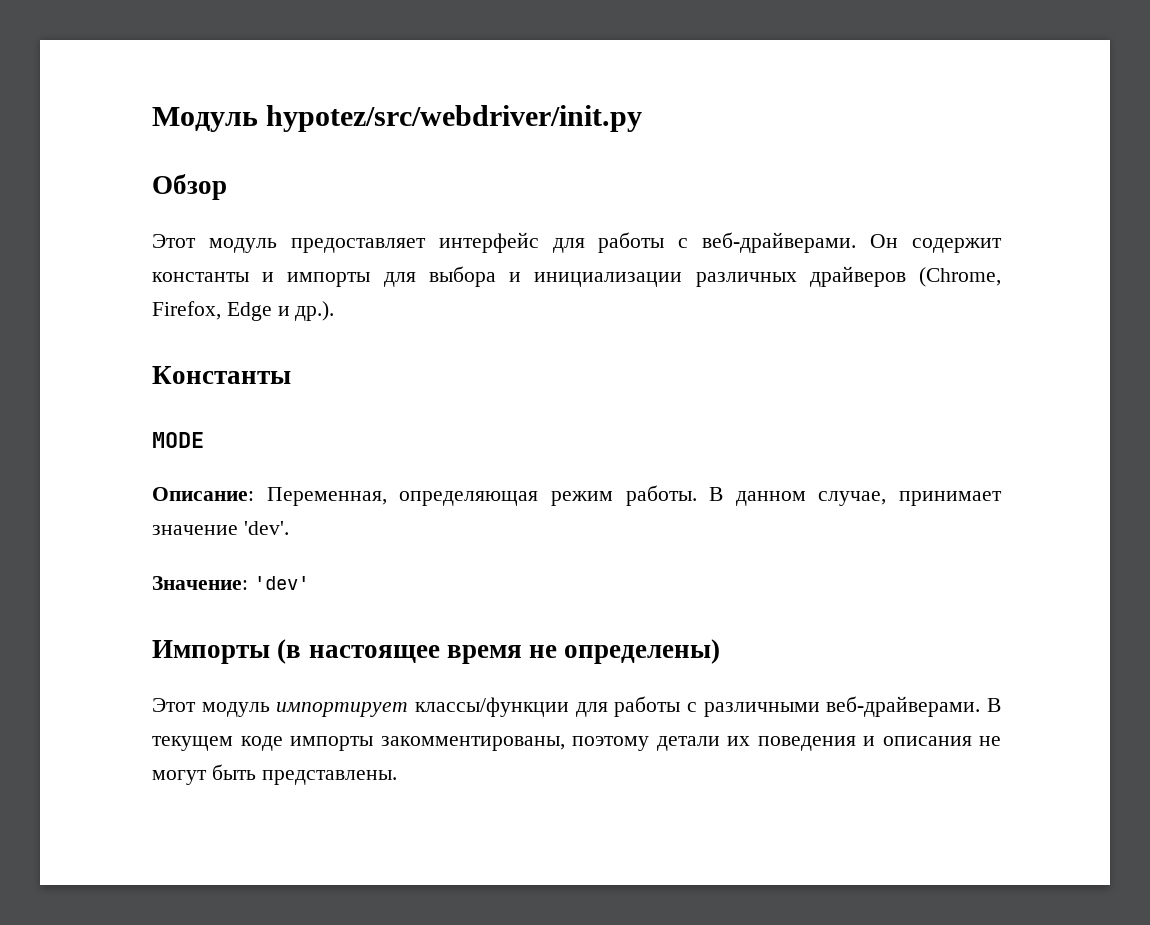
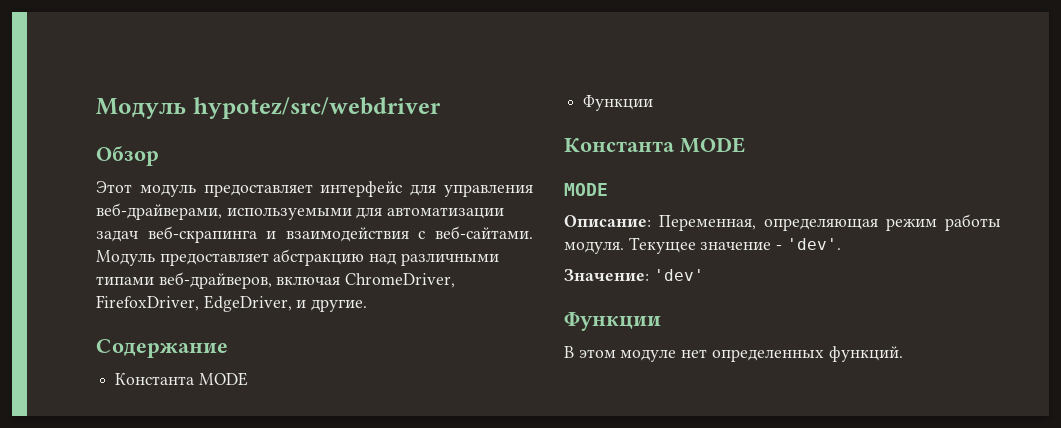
- Модуль hypotez/src/webdriver/init.py
+ Модуль hypotez/src/webdriver
- Этот модуль предоставляет интерфейс для работы с веб-драйверами. Он содержит константы и импорты для выбора и инициализации различных драйверов (Chrome, Firefox, Edge и др.).
- Константы
+ Этот модуль предоставляет интерфейс для управления веб-драйверами, используемыми для автоматизации задач веб-скрапинга и взаимодействия с веб-сайтами. Модуль предоставляет абстракцию над различными типами веб-драйверов, включая ChromeDriver, FirefoxDriver, EdgeDriver, и другие.
+ Содержание
+ Константа MODE
+ Функции
+ Константа MODE
- Описание: Переменная, определяющая режим работы. В данном случае, принимает значение 'dev'.
+ Описание: Переменная, определяющая режим работы модуля. Текущее значение - 'dev'.
  Значение: 'dev'
- Импорты (в настоящее время не определены)
- Этот модуль импортирует классы/функции для работы с различными веб-драйверами. В текущем коде импорты закомментированы, поэтому детали их поведения и описания не могут быть представлены.
+ Функции
+ В этом модуле нет определенных функций.

